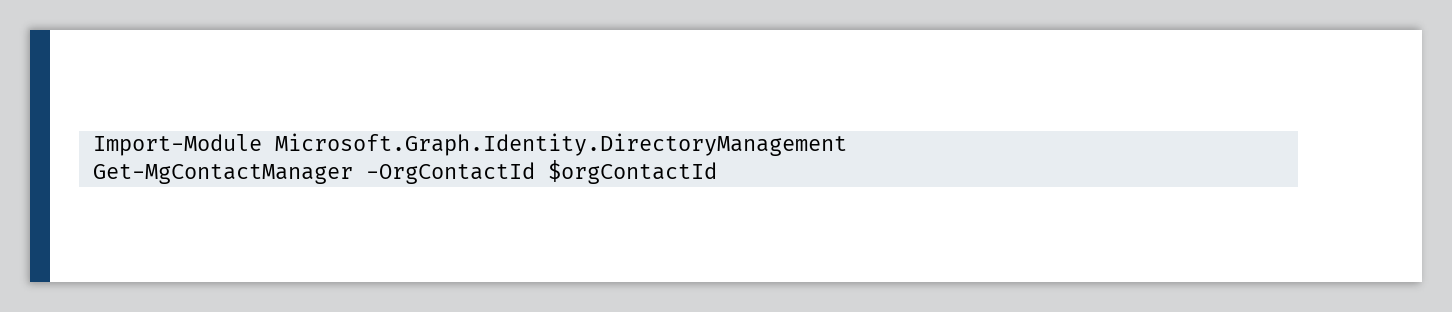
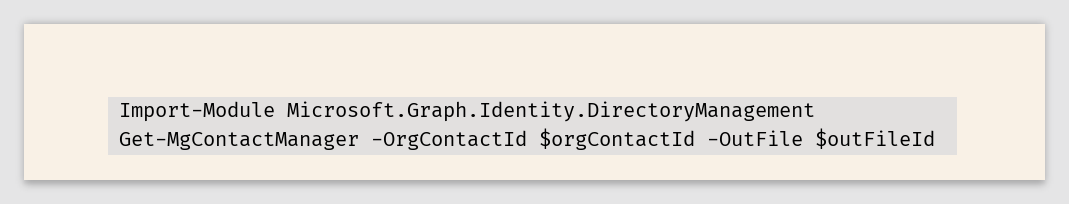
- Get-MgContactManager -OrgContactId $orgContactId
+ Get-MgContactManager -OrgContactId $orgContactId -OutFile $outFileId

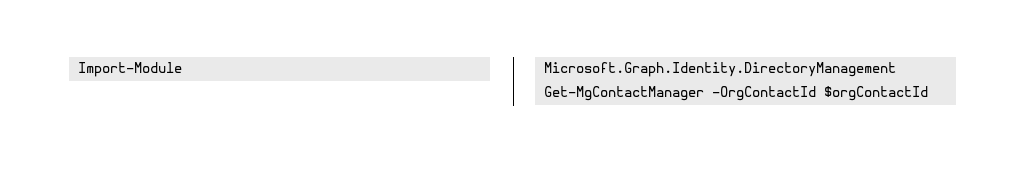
- Get-MgContactManager -OrgContactId $orgContactId -OutFile $outFileId
+ Get-MgContactManager -OrgContactId $orgContactId

